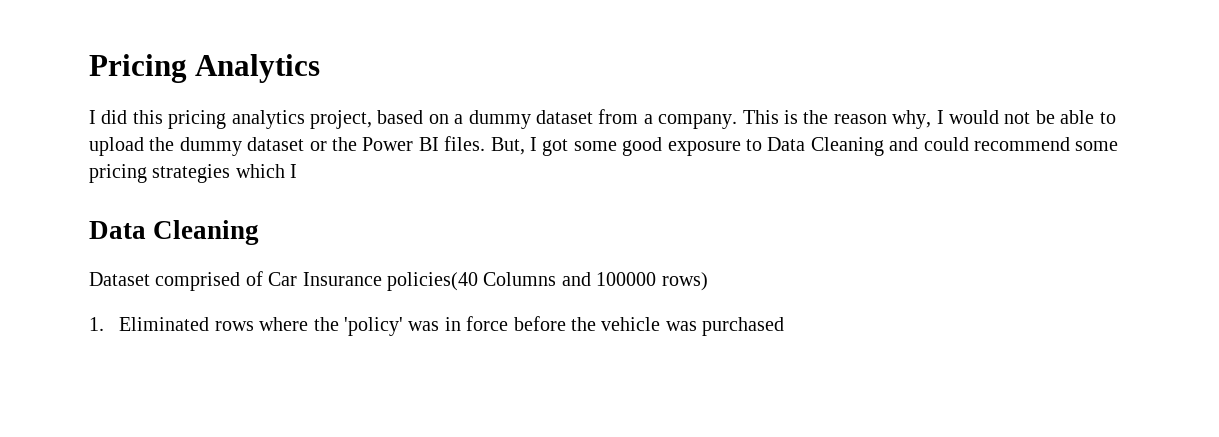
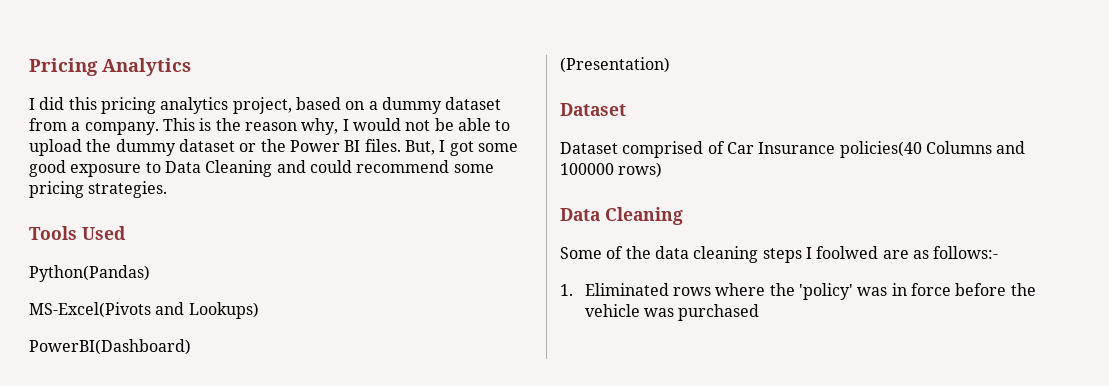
- But, I got some good exposure to Data Cleaning and could recommend some pricing strategies which I
- Data Cleaning
+ But, I got some good exposure to Data Cleaning and could recommend some pricing strategies.
+ Tools Used
+ Python(Pandas)
+ MS-Excel(Pivots and Lookups)
+ PowerBI(Dashboard)
+ (Presentation)
+ Dataset
  Dataset comprised of Car Insurance policies(40 Columns and 100000 rows)
+ Data Cleaning
+ Some of the data cleaning steps I foolwed are as follows:-

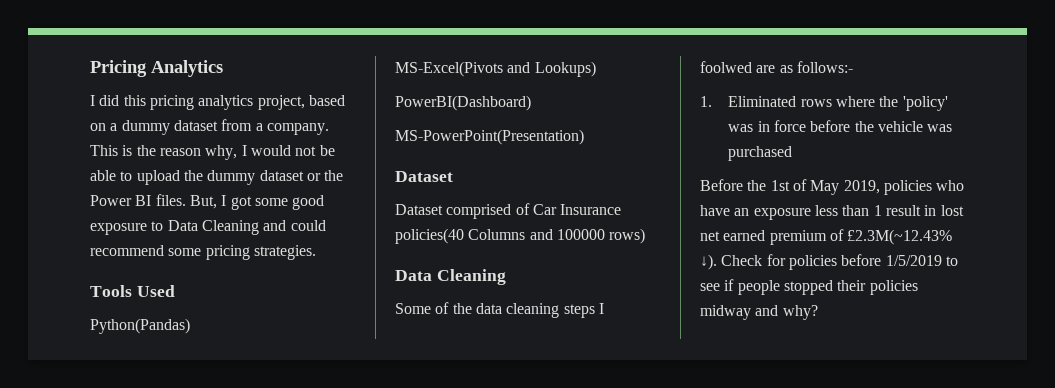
- (Presentation)
+ MS-PowerPoint(Presentation)
+ Before the 1st of May 2019, policies who have an exposure less than 1 result in lost net earned premium of £2.3M(~12.43% ↓). Check for policies before 1/5/2019 to see if people stopped their policies midway and why?

